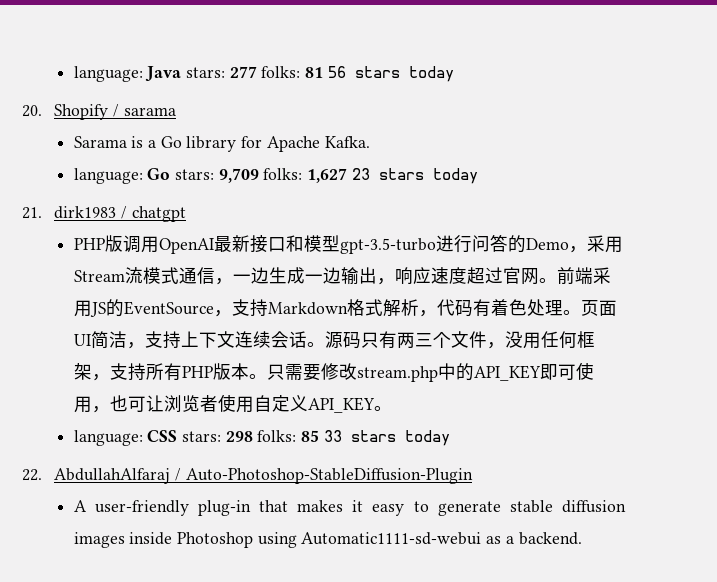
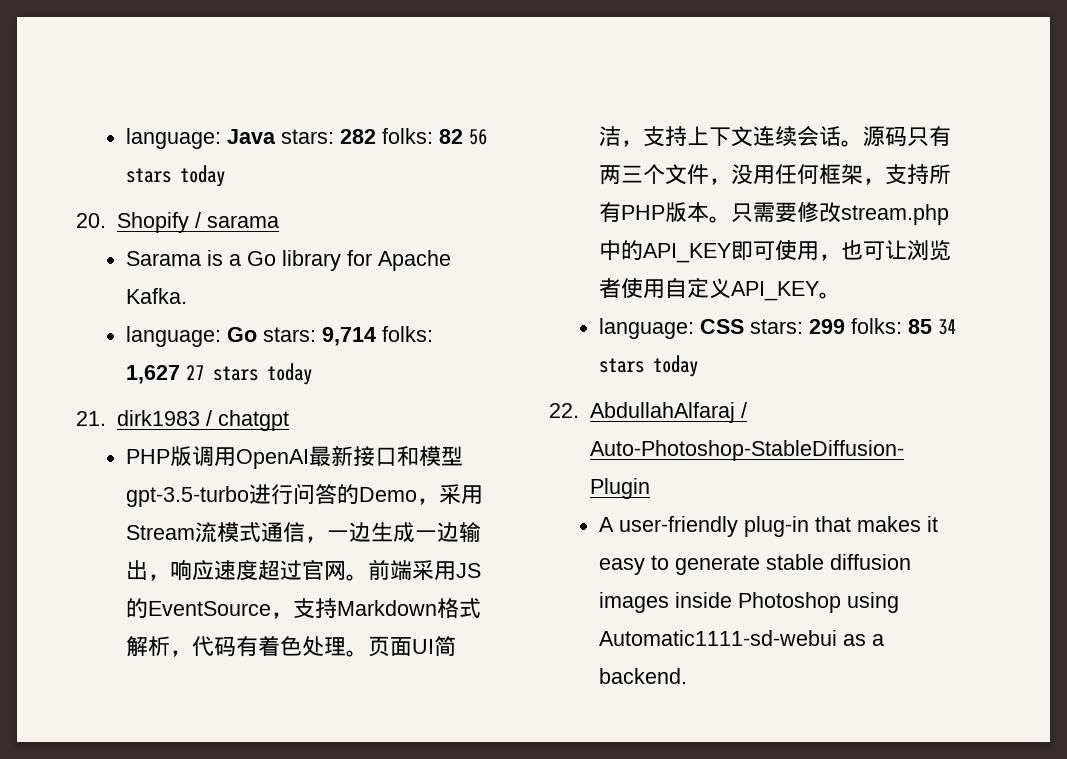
- language: Java stars: 277 folks: 81 56 stars today
+ language: Java stars: 282 folks: 82 56 stars today
- language: Go stars: 9,709 folks: 1,627 23 stars today
+ language: Go stars: 9,714 folks: 1,627 27 stars today
- language: CSS stars: 298 folks: 85 33 stars today
+ language: CSS stars: 299 folks: 85 34 stars today

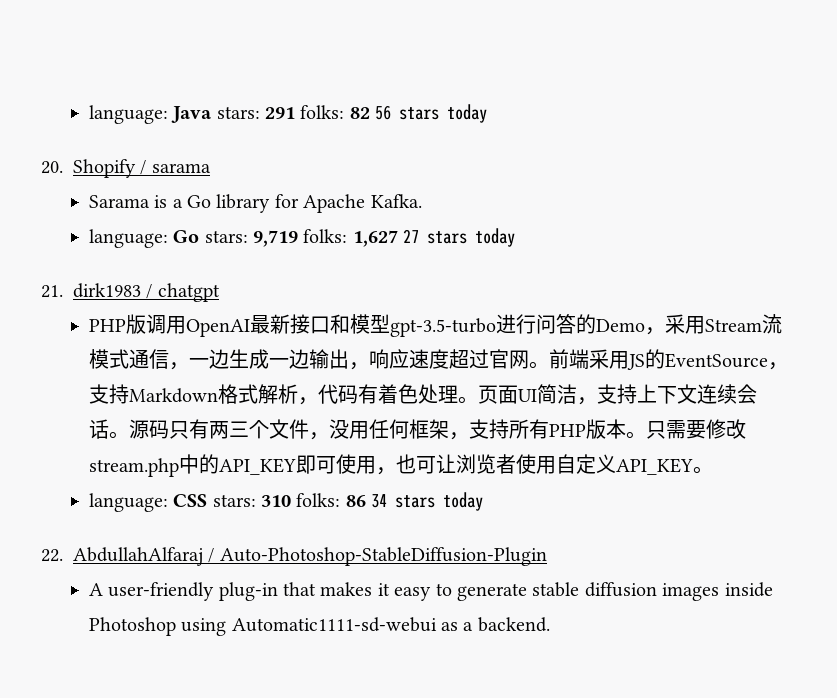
- language: Java stars: 282 folks: 82 56 stars today
+ language: Java stars: 291 folks: 82 56 stars today
- language: Go stars: 9,714 folks: 1,627 27 stars today
+ language: Go stars: 9,719 folks: 1,627 27 stars today
- language: CSS stars: 299 folks: 85 34 stars today
+ language: CSS stars: 310 folks: 86 34 stars today

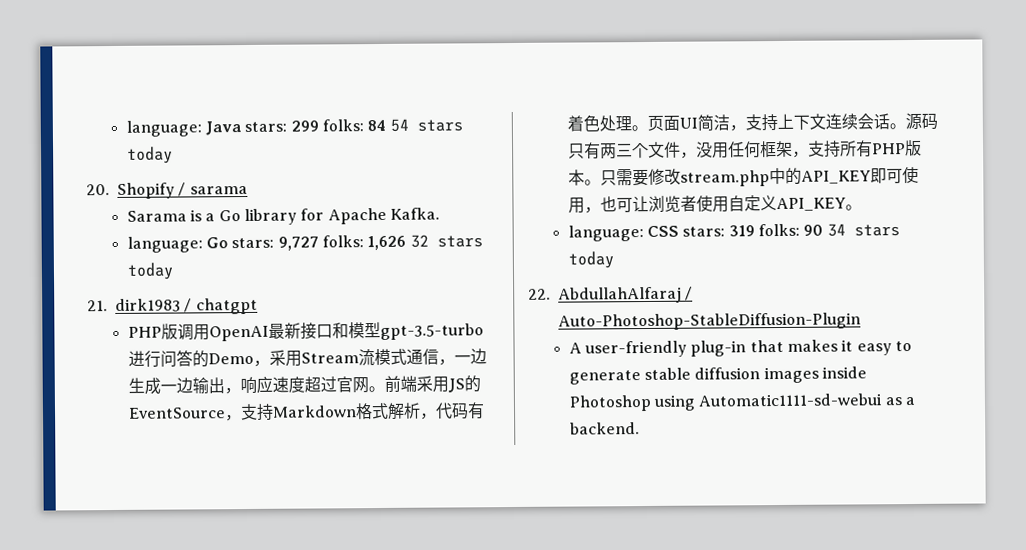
- language: Java stars: 291 folks: 82 56 stars today
+ language: Java stars: 299 folks: 84 54 stars today
- language: Go stars: 9,719 folks: 1,627 27 stars today
+ language: Go stars: 9,727 folks: 1,626 32 stars today
- language: CSS stars: 310 folks: 86 34 stars today
+ language: CSS stars: 319 folks: 90 34 stars today

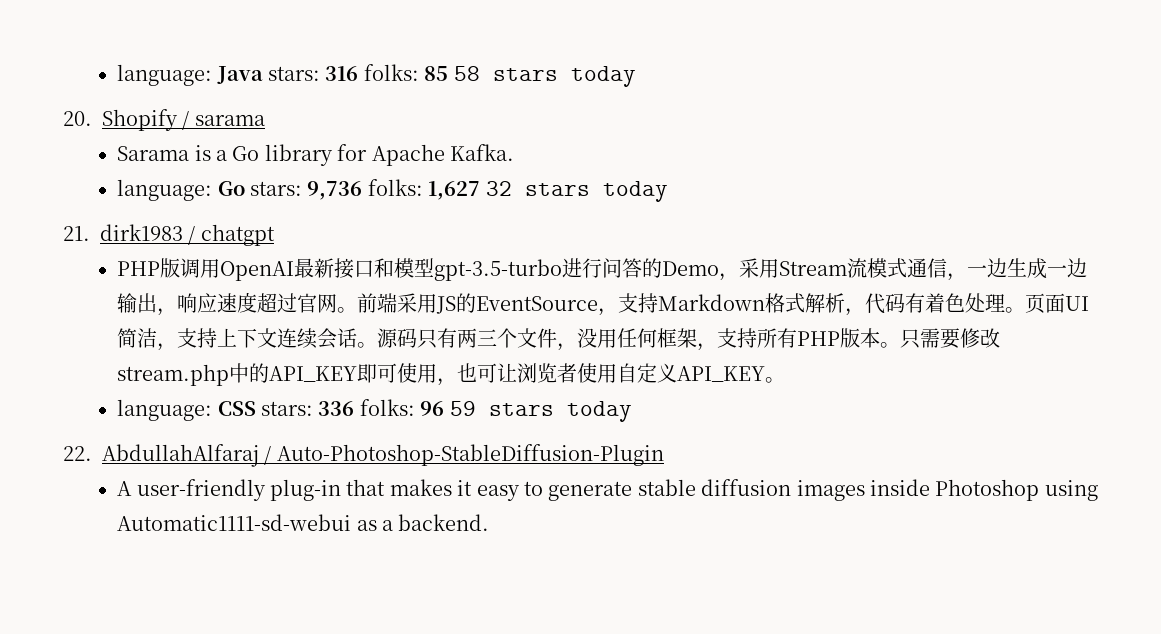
- language: Java stars: 299 folks: 84 54 stars today
+ language: Java stars: 316 folks: 85 58 stars today
- language: Go stars: 9,727 folks: 1,626 32 stars today
+ language: Go stars: 9,736 folks: 1,627 32 stars today
- language: CSS stars: 319 folks: 90 34 stars today
+ language: CSS stars: 336 folks: 96 59 stars today

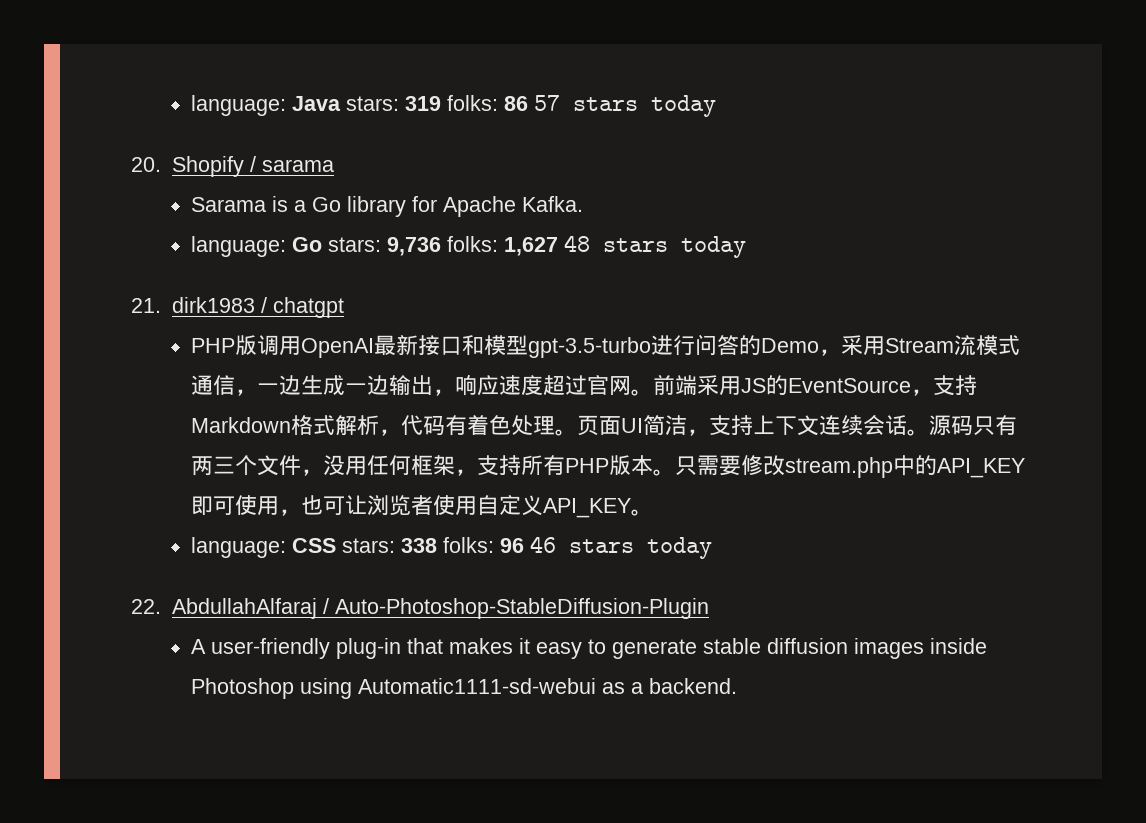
- language: Java stars: 316 folks: 85 58 stars today
+ language: Java stars: 319 folks: 86 57 stars today
- language: Go stars: 9,736 folks: 1,627 32 stars today
+ language: Go stars: 9,736 folks: 1,627 48 stars today
- language: CSS stars: 336 folks: 96 59 stars today
+ language: CSS stars: 338 folks: 96 46 stars today

